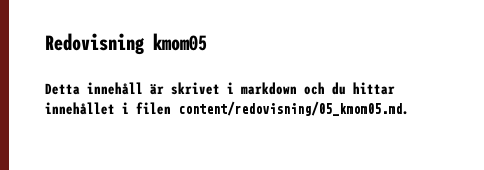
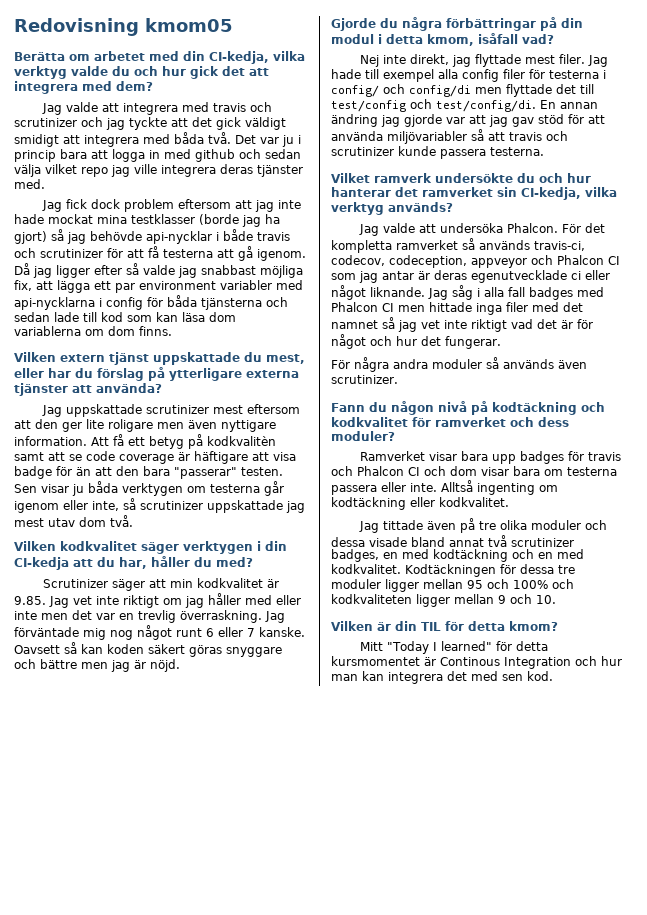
- Detta innehåll är skrivet i markdown och du hittar innehållet i filen content/redovisning/05_kmom05.md.
+ Berätta om arbetet med din CI-kedja, vilka verktyg valde du och hur gick det att integrera med dem?
+ Jag valde att integrera med travis och scrutinizer och jag tyckte att det gick väldigt smidigt att integrera med båda två. Det var ju i princip bara att logga in med github och sedan välja vilket repo jag ville integrera deras tjänster med.
+ Jag fick dock problem eftersom att jag inte hade mockat mina testklasser (borde jag ha gjort) så jag behövde api-nycklar i både travis och scrutinizer för att få testerna att gå igenom. Då jag ligger efter så valde jag snabbast möjliga fix, att lägga ett par environment variabler med api-nycklarna i config för båda tjänsterna och sedan lade till kod som kan läsa dom variablerna om dom finns.
+ Vilken extern tjänst uppskattade du mest, eller har du förslag på ytterligare externa tjänster att använda?
+ Jag uppskattade scrutinizer mest eftersom att den ger lite roligare men även nyttigare information. Att få ett betyg på kodkvalitèn samt att se code coverage är häftigare att visa badge för än att den bara "passerar" testen. Sen visar ju båda verktygen om testerna går igenom eller inte, så scrutinizer uppskattade jag mest utav dom två.
+ Vilken kodkvalitet säger verktygen i din CI-kedja att du har, håller du med?
+ Scrutinizer säger att min kodkvalitet är 9.85. Jag vet inte riktigt om jag håller med eller inte men det var en trevlig överraskning. Jag förväntade mig nog något runt 6 eller 7 kanske. Oavsett så kan koden säkert göras snyggare och bättre men jag är nöjd.
+ Gjorde du några förbättringar på din modul i detta kmom, isåfall vad?
+ Nej inte direkt, jag flyttade mest filer. Jag hade till exempel alla config filer för testerna i config/ och config/di men flyttade det till test/config och test/config/di. En annan ändring jag gjorde var att jag gav stöd för att använda miljövariabler så att travis och scrutinizer kunde passera testerna.
+ Vilket ramverk undersökte du och hur hanterar det ramverket sin CI-kedja, vilka verktyg används?
+ Jag valde att undersöka Phalcon. För det kompletta ramverket så används travis-ci, codecov, codeception, appveyor och Phalcon CI som jag antar är deras egenutvecklade ci eller något liknande. Jag såg i alla fall badges med Phalcon CI men hittade inga filer med det namnet så jag vet inte riktigt vad det är för något och hur det fungerar.
+ För några andra moduler så används även scrutinizer.
+ Fann du någon nivå på kodtäckning och kodkvalitet för ramverket och dess moduler?
+ Ramverket visar bara upp badges för travis och Phalcon CI och dom visar bara om testerna passera eller inte. Alltså ingenting om kodtäckning eller kodkvalitet.
+ Jag tittade även på tre olika moduler och dessa visade bland annat två scrutinizer badges, en med kodtäckning och en med kodkvalitet. Kodtäckningen för dessa tre moduler ligger mellan 95 och 100% och kodkvaliteten ligger mellan 9 och 10.
+ Vilken är din TIL för detta kmom?
+ Mitt "Today I learned" för detta kursmomentet är Continous Integration och hur man kan integrera det med sen kod.

